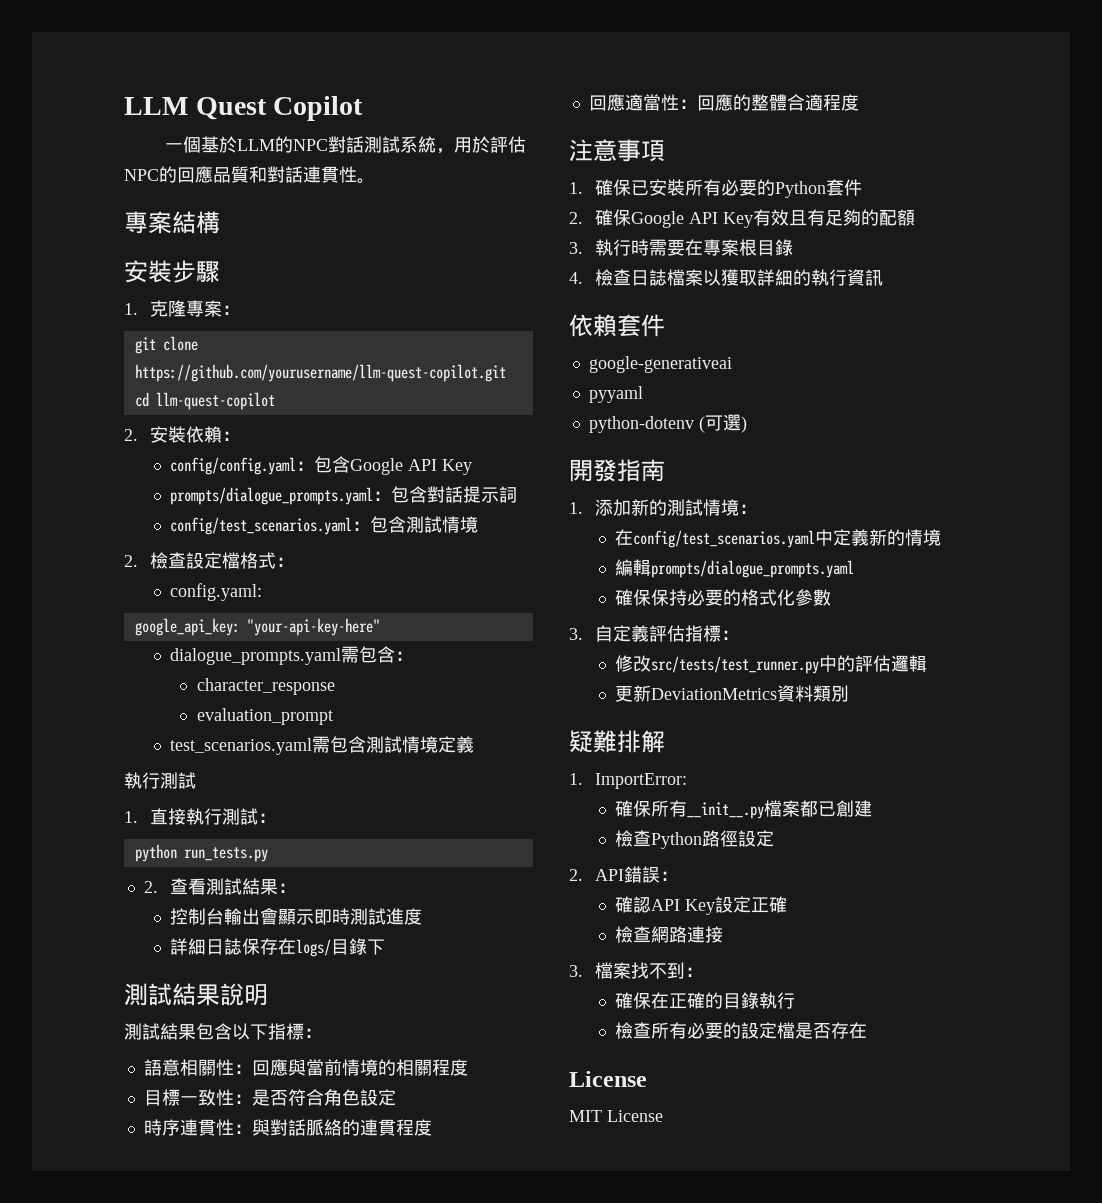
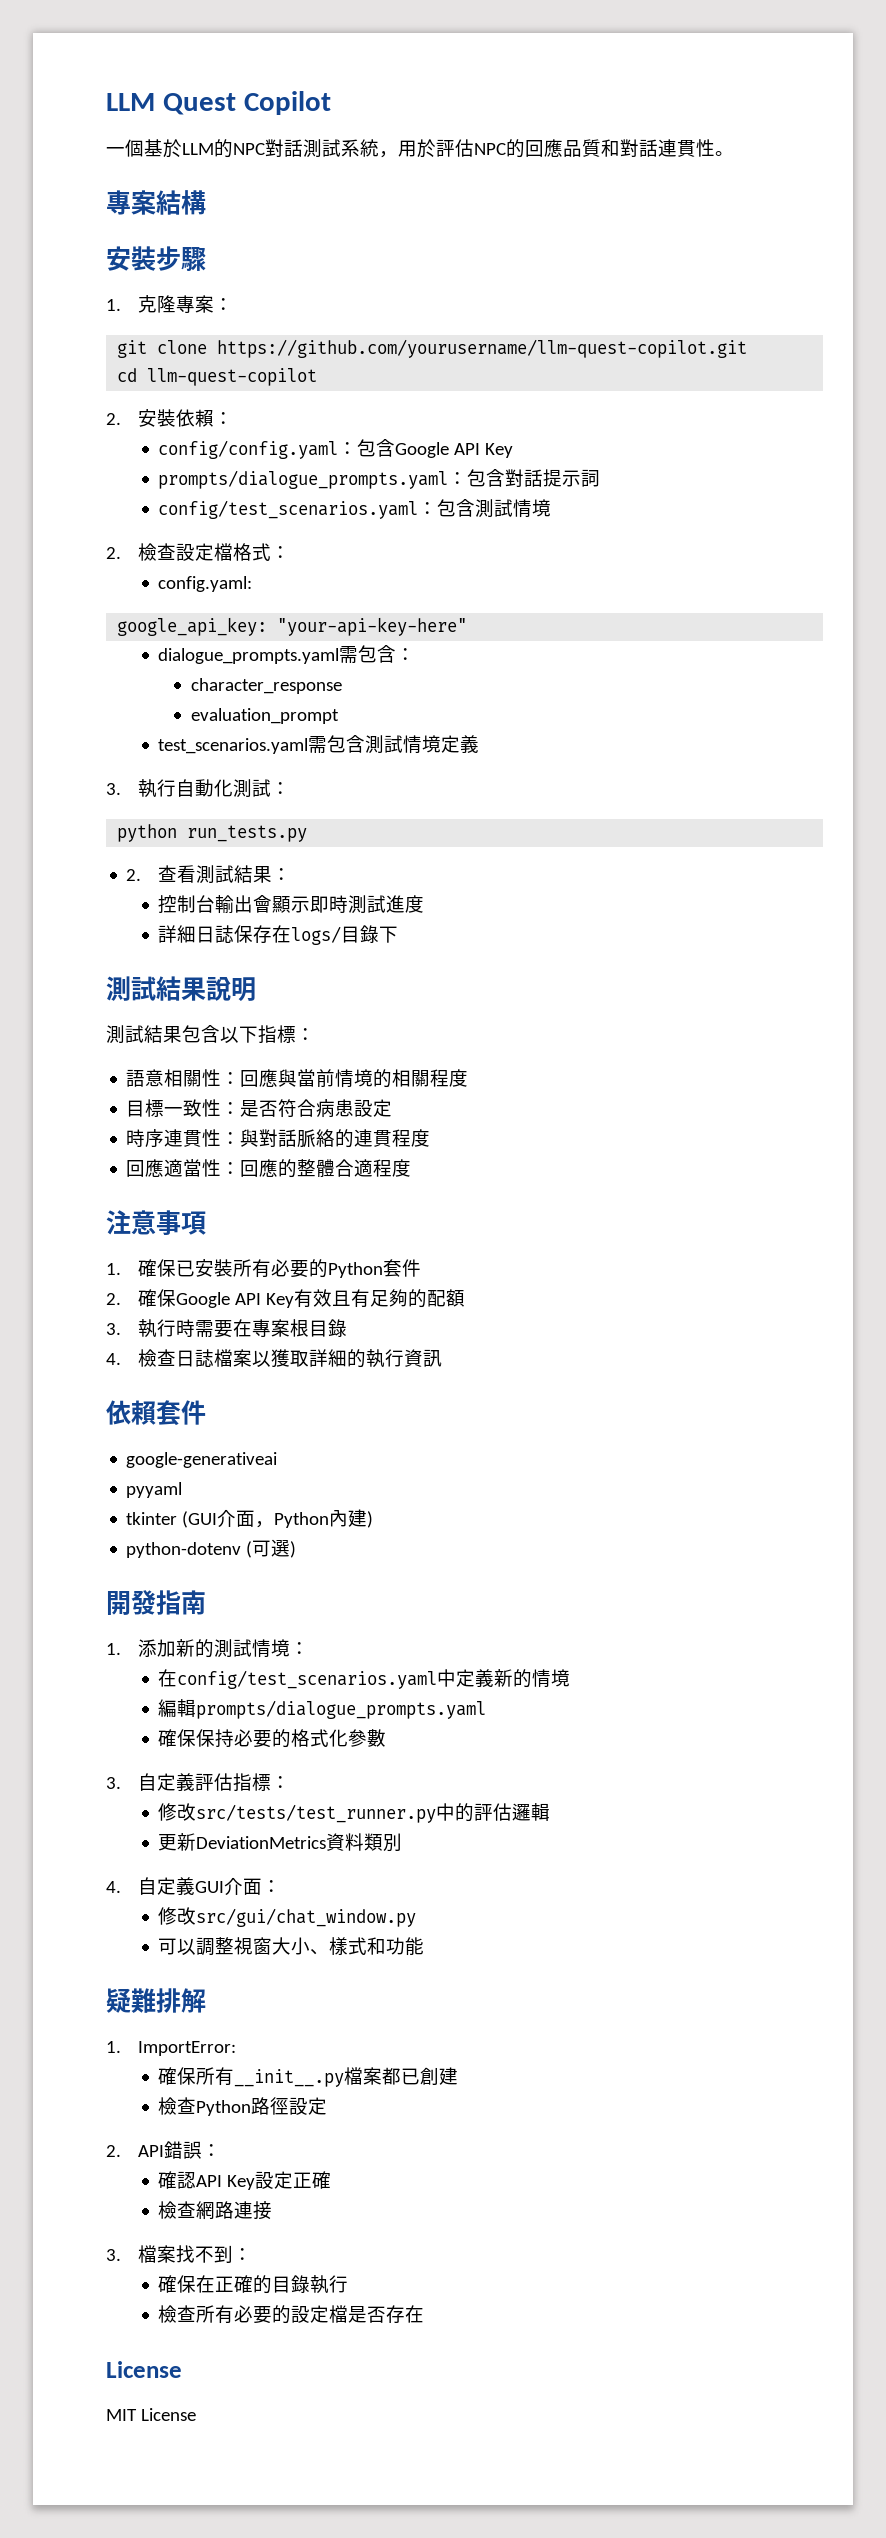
  test_scenarios.yaml需包含測試情境定義
- 執行測試
- 1.直接執行測試：
+ 3.執行自動化測試：
- 目標一致性：是否符合角色設定
+ 目標一致性：是否符合病患設定
+ tkinter (GUI介面，Python內建)
+ 4.自定義GUI介面：
+ 修改src/gui/chat_window.py
+ 可以調整視窗大小、樣式和功能

